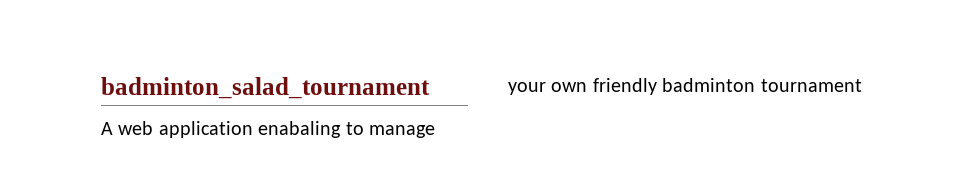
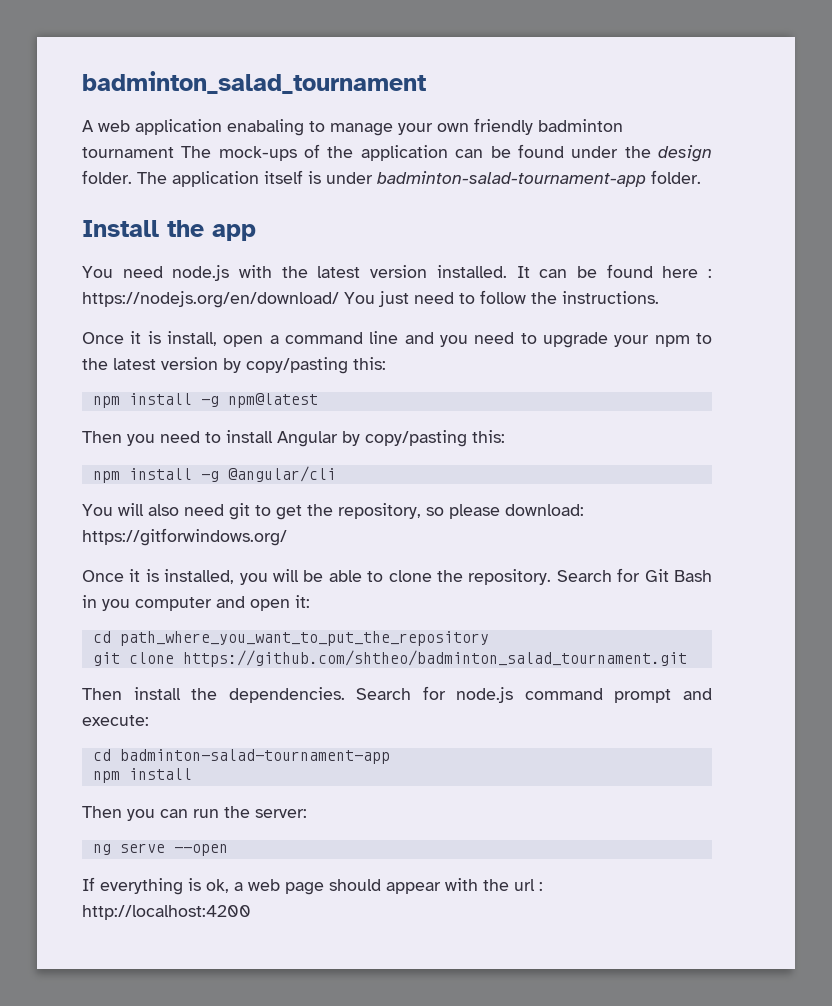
- A web application enabaling to manage your own friendly badminton tournament
+ A web application enabaling to manage your own friendly badminton tournament The mock-ups of the application can be found under the design folder. The application itself is under badminton-salad-tournament-app folder.
+ Install the app
+ You need node.js with the latest version installed. It can be found here : https://nodejs.org/en/download/ You just need to follow the instructions.
+ Once it is install, open a command line and you need to upgrade your npm to the latest version by copy/pasting this:
+ npm install -g npm@latest
+ Then you need to install Angular by copy/pasting this:
+ npm install -g @angular/cli
+ You will also need git to get the repository, so please download: https://gitforwindows.org/
+ Once it is installed, you will be able to clone the repository. Search for Git Bash in you computer and open it:
+ cd path_where_you_want_to_put_the_repository
+ git clone https://github.com/shtheo/badminton_salad_tournament.git
+ Then install the dependencies. Search for node.js command prompt and execute:
+ cd badminton-salad-tournament-app
+ npm install
+ Then you can run the server:
+ ng serve --open
+ If everything is ok, a web page should appear with the url : http://localhost:4200

